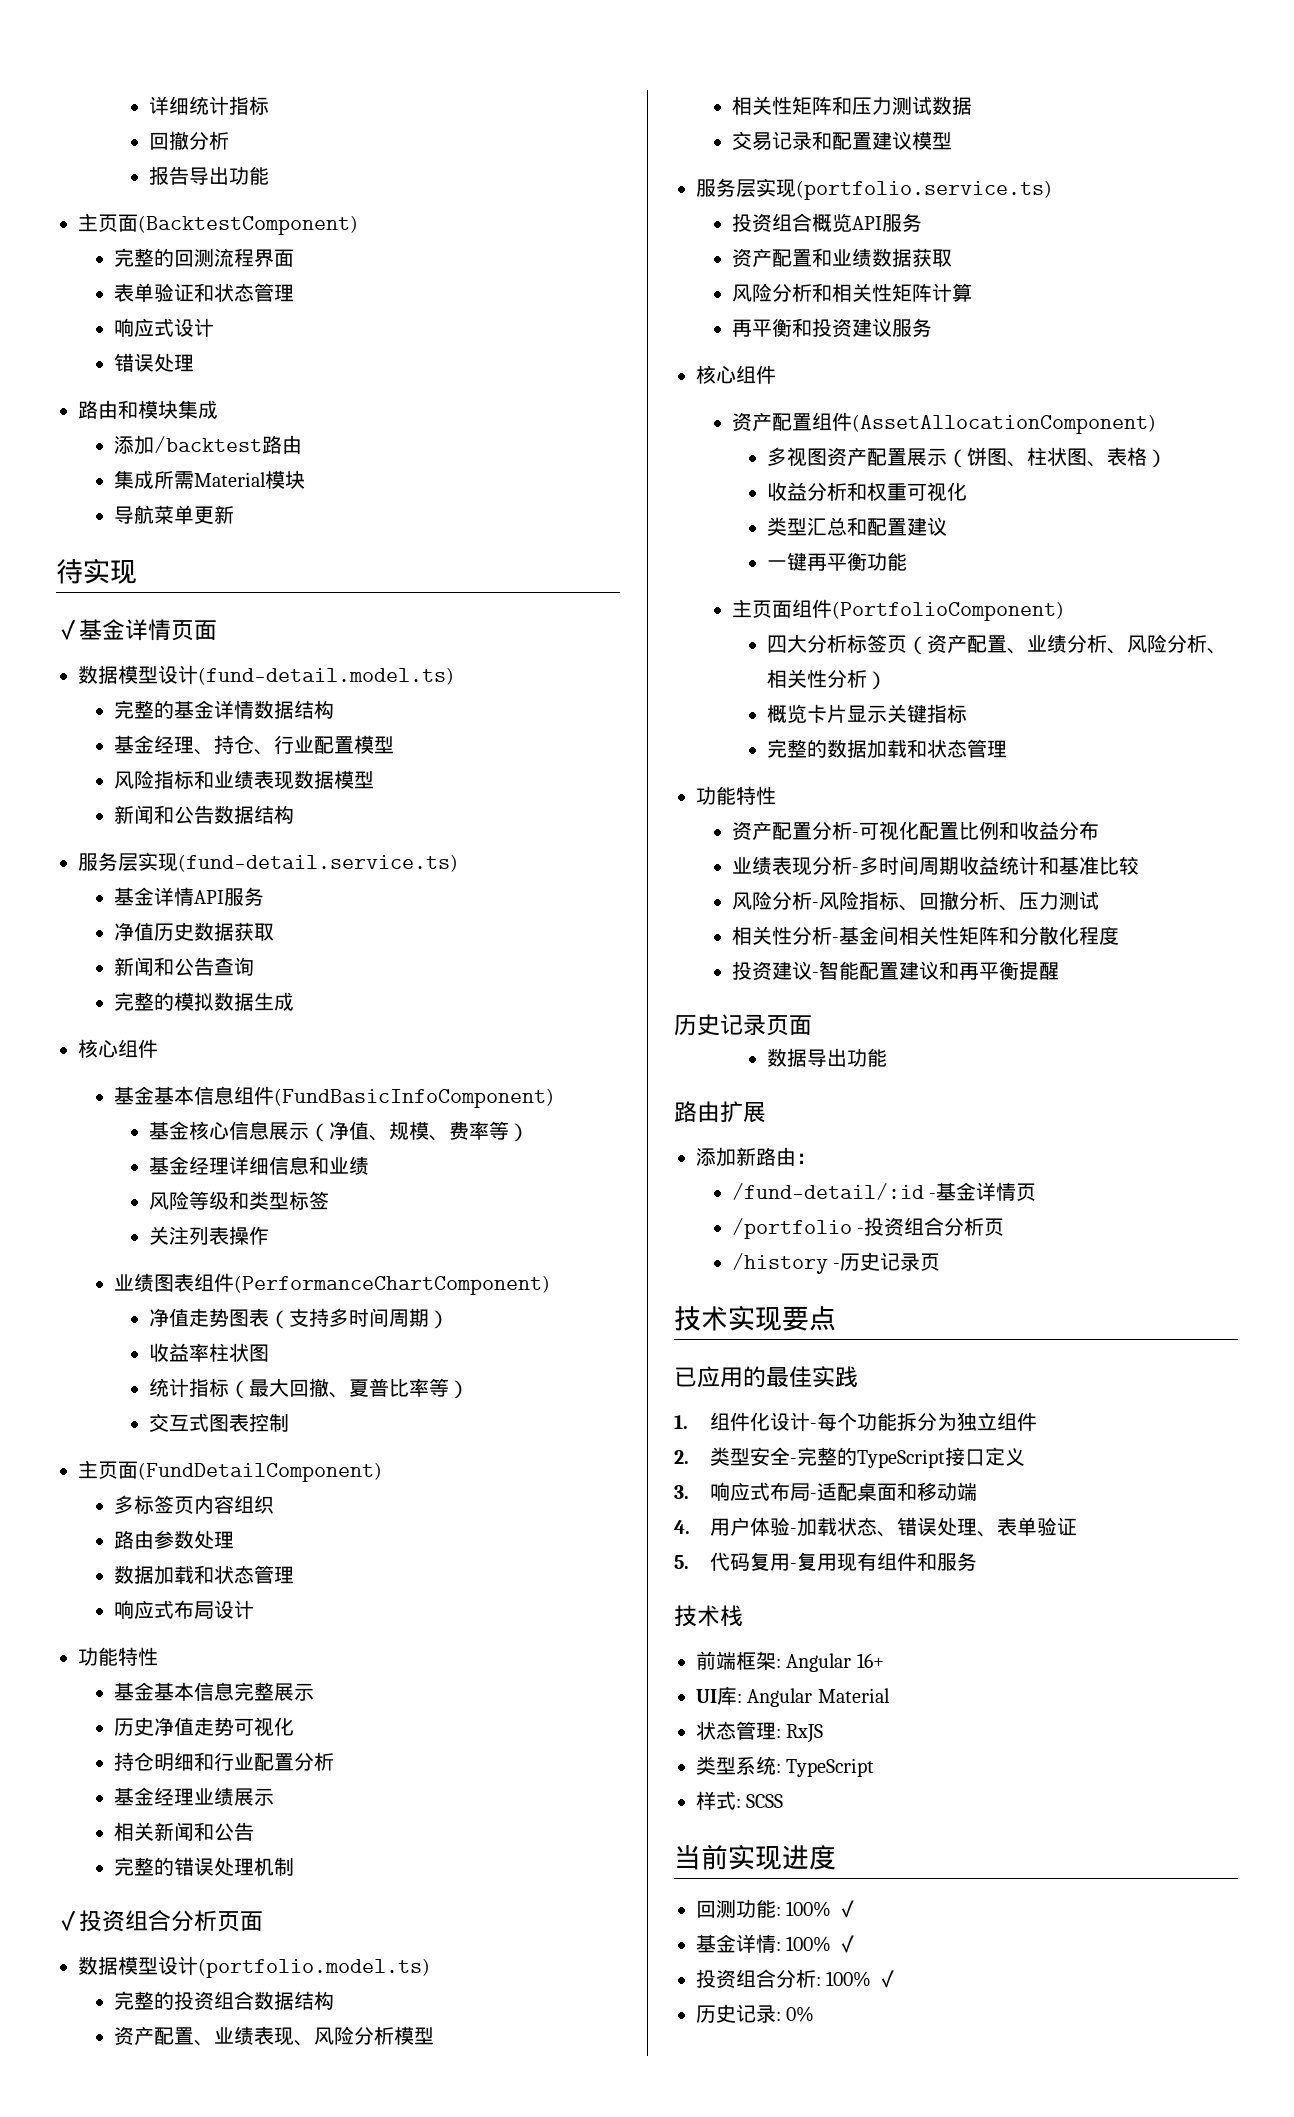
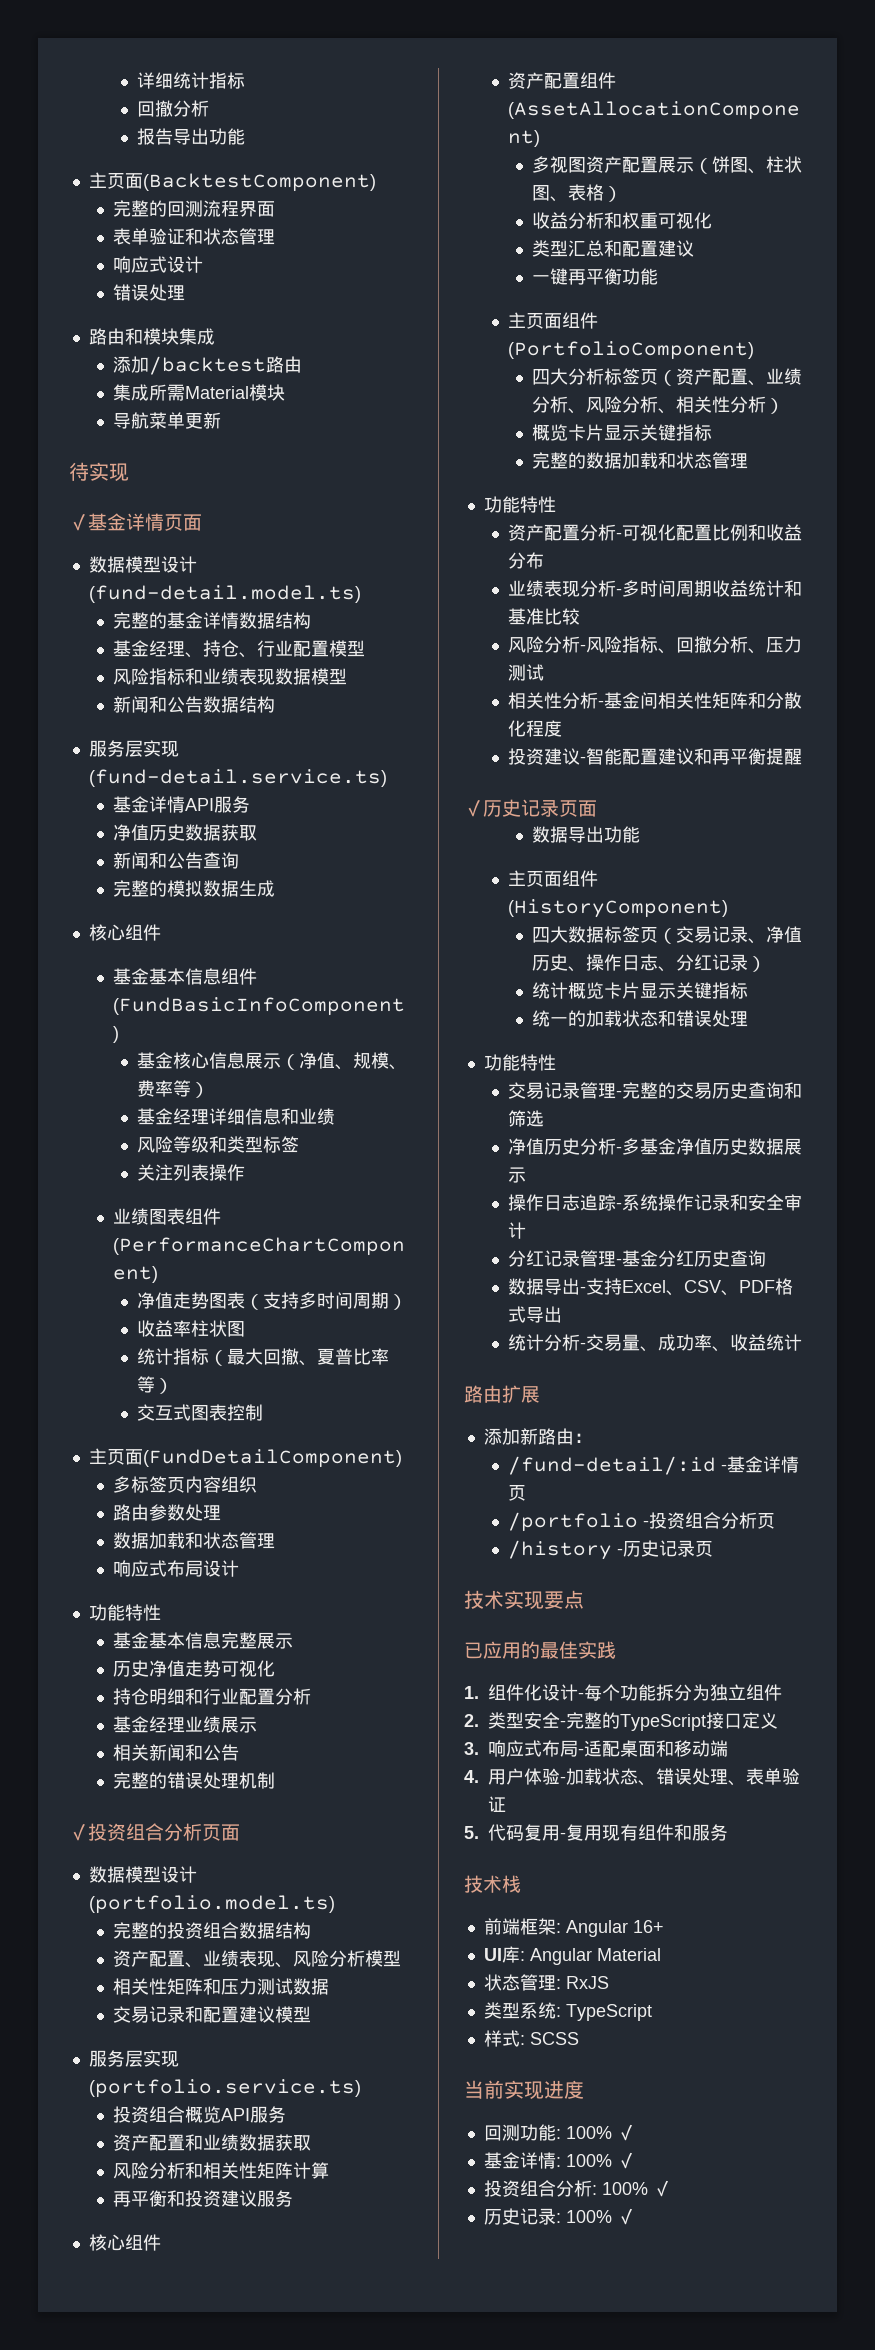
- 历史记录页面
+ ✓历史记录页面
+ 主页面组件(HistoryComponent)
+ 四大数据标签页（交易记录、净值历史、操作日志、分红记录）
+ 统计概览卡片显示关键指标
+ 统一的加载状态和错误处理
+ 功能特性
+ 交易记录管理-完整的交易历史查询和筛选
+ 净值历史分析-多基金净值历史数据展示
+ 操作日志追踪-系统操作记录和安全审计
+ 分红记录管理-基金分红历史查询
+ 数据导出-支持Excel、CSV、PDF格式导出
+ 统计分析-交易量、成功率、收益统计
- 历史记录: 0%
+ 历史记录: 100% ✓

